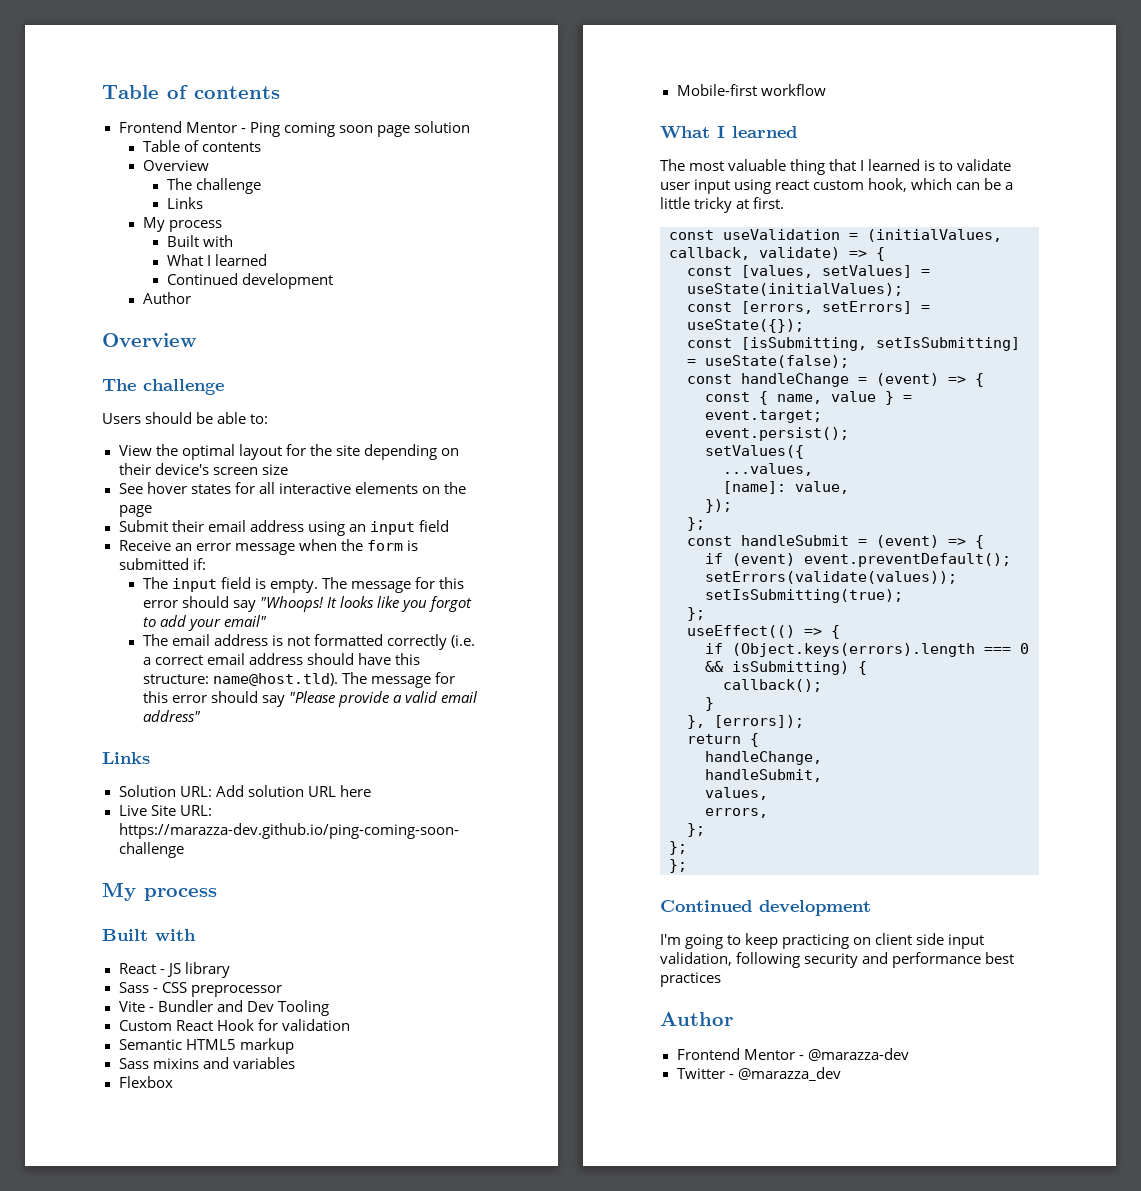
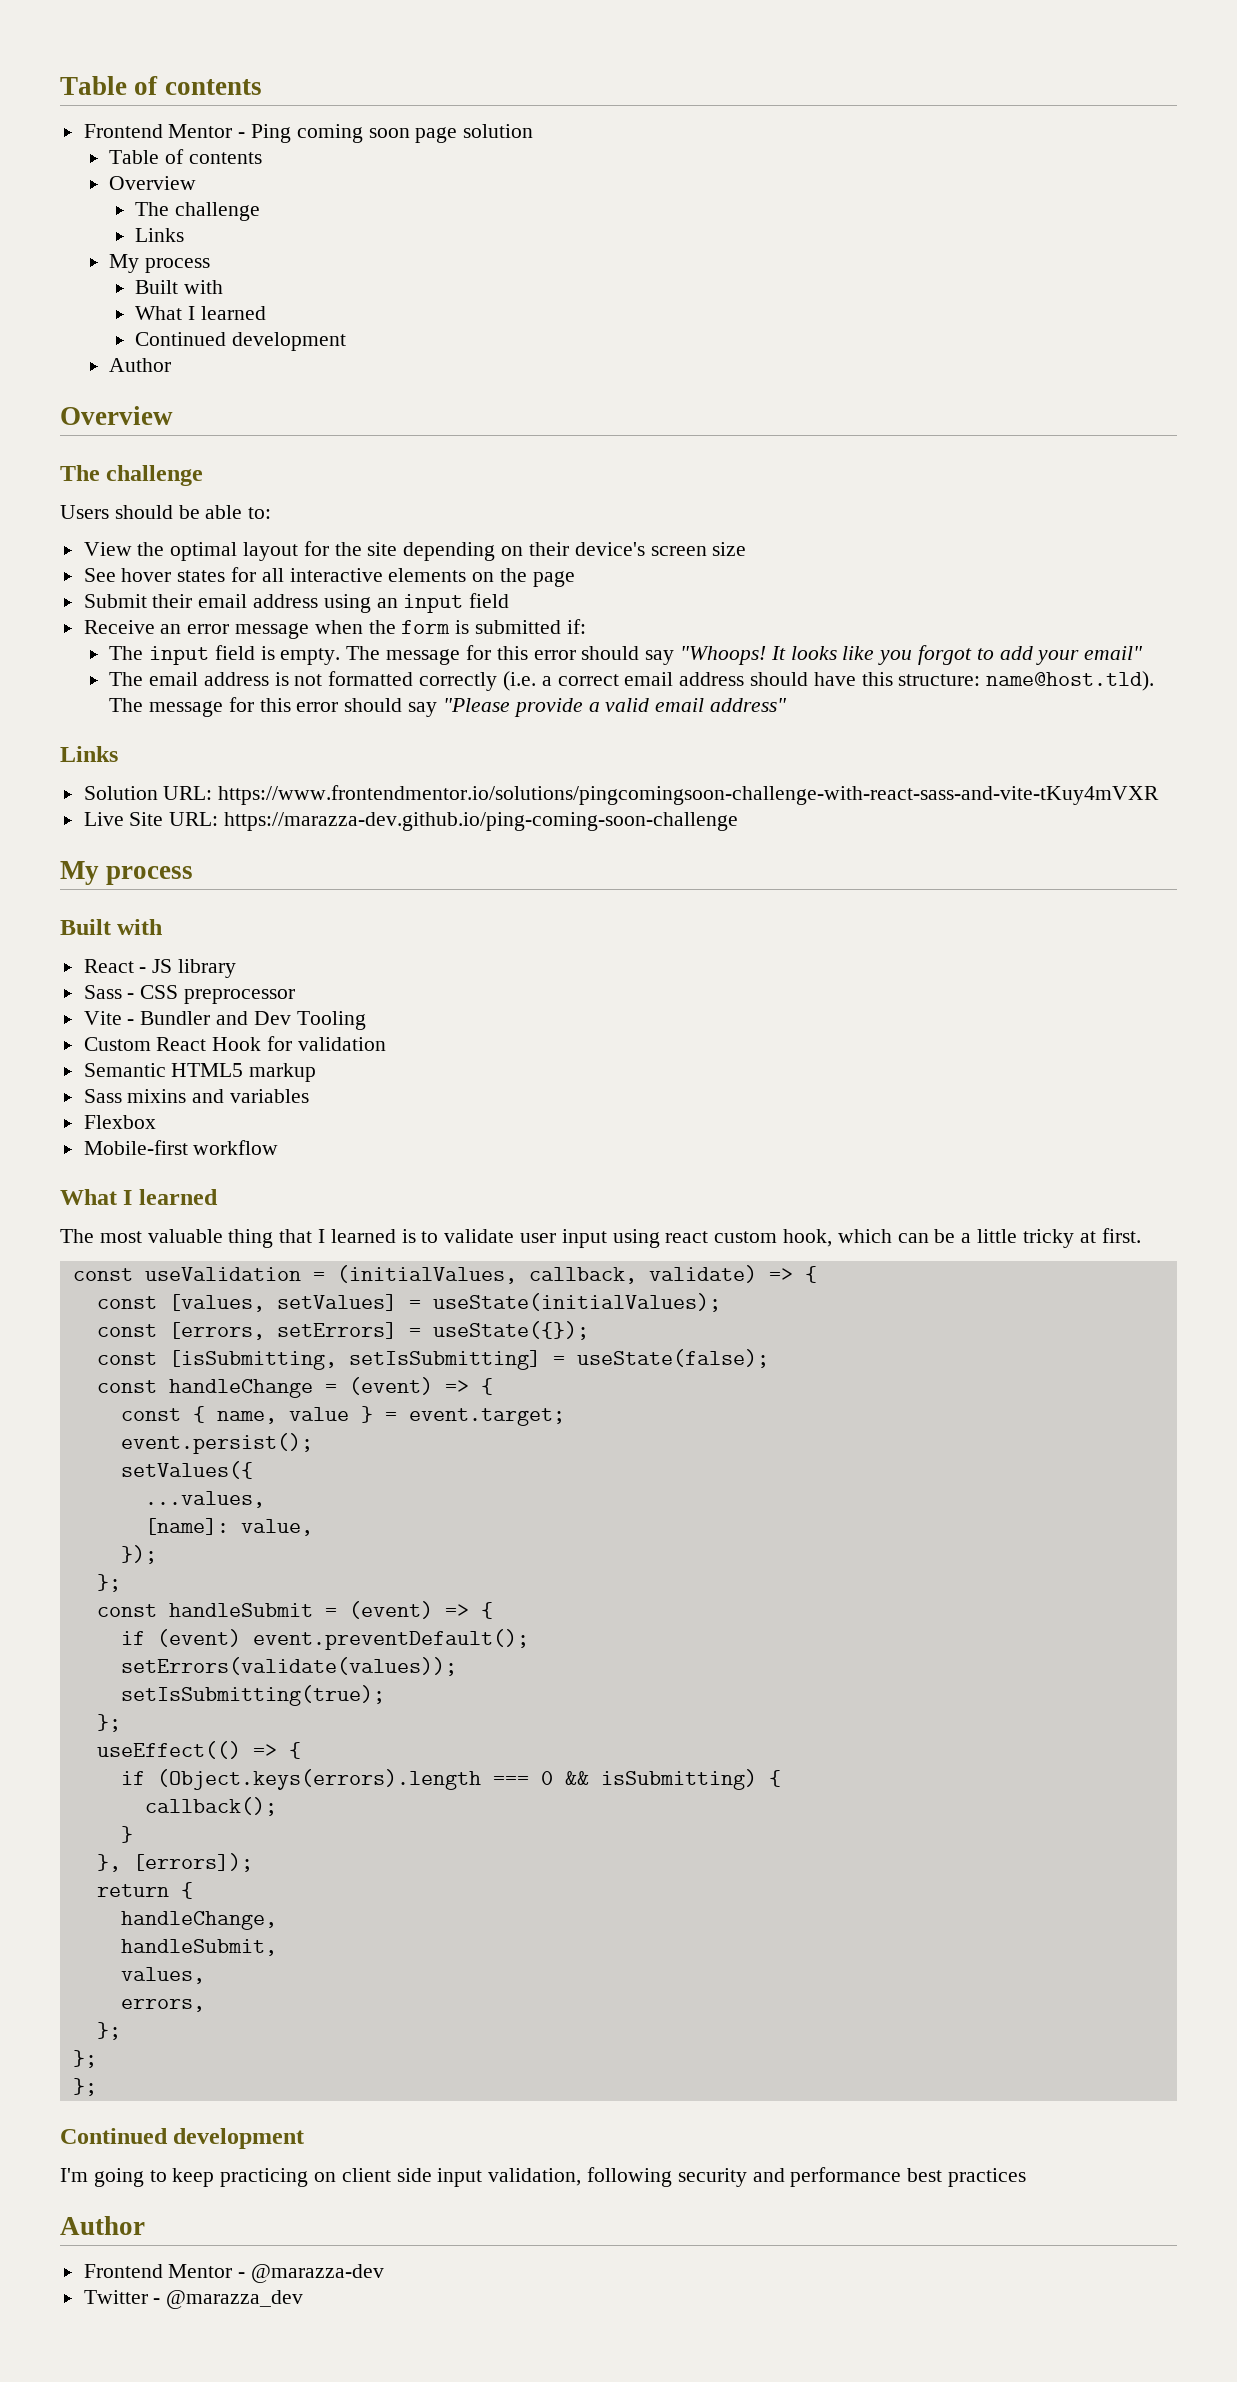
- Solution URL: Add solution URL here
+ Solution URL: https://www.frontendmentor.io/solutions/pingcomingsoon-challenge-with-react-sass-and-vite-tKuy4mVXR

